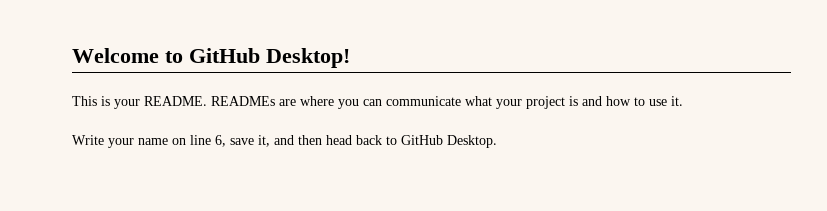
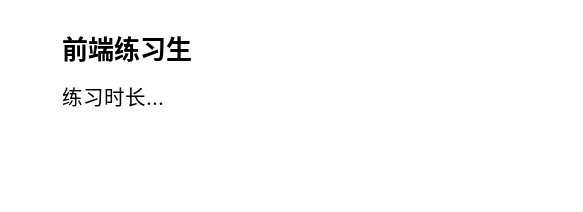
- Welcome to GitHub Desktop!
- This is your README. READMEs are where you can communicate what your project is and how to use it.
- Write your name on line 6, save it, and then head back to GitHub Desktop.
+ 前端练习生
+ 练习时长...

